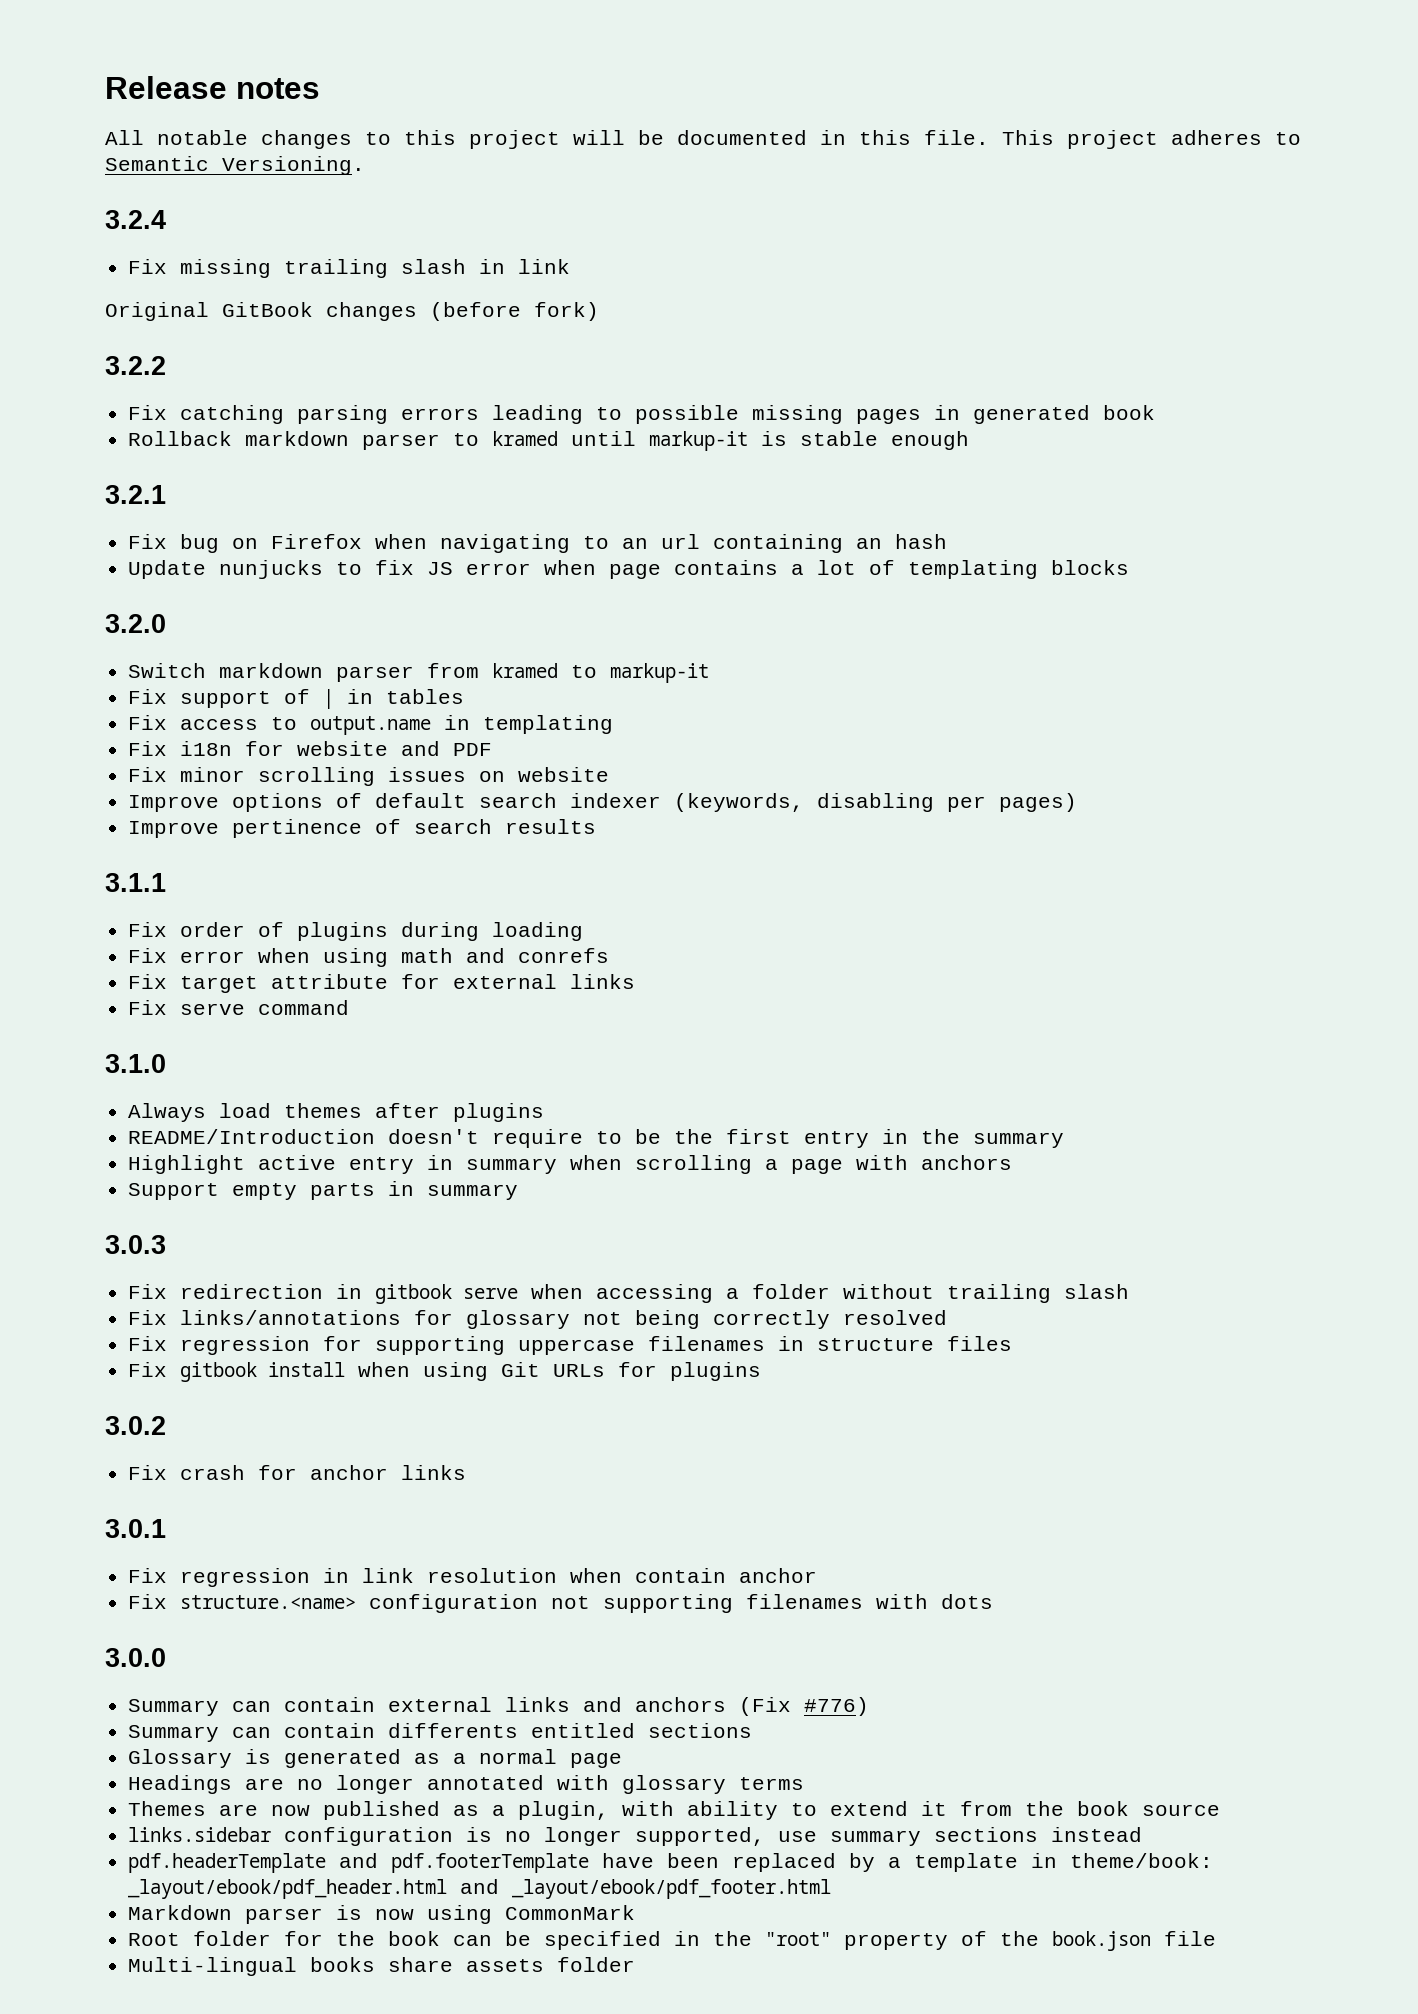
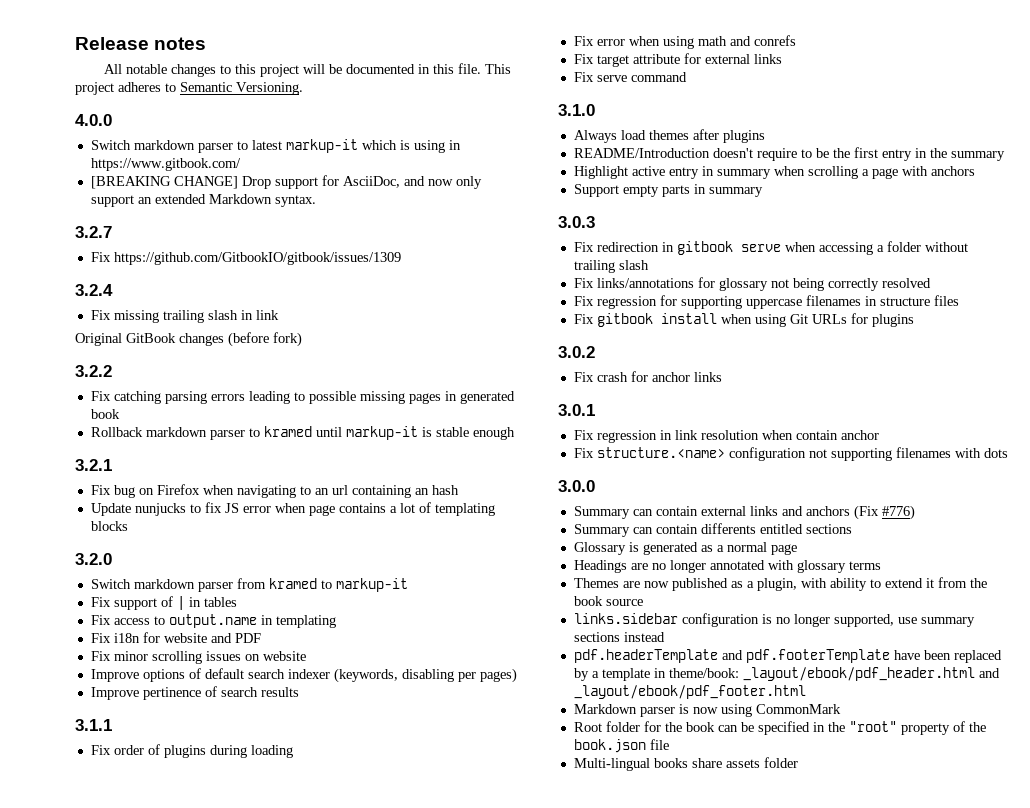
+ 4.0.0
+ Switch markdown parser to latest markup-it which is using in https://www.gitbook.com/
+ [BREAKING CHANGE] Drop support for AsciiDoc, and now only support an extended Markdown syntax.
+ 3.2.7
+ Fix https://github.com/GitbookIO/gitbook/issues/1309

